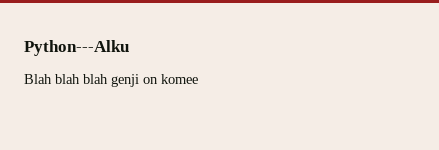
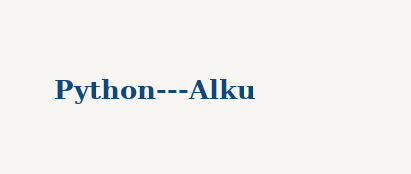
- Blah blah blah genji on komee

